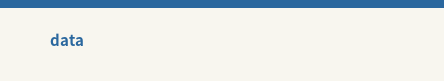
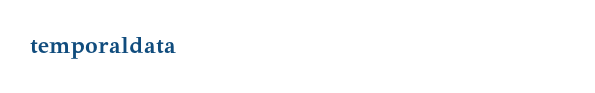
- data
+ temporaldata

